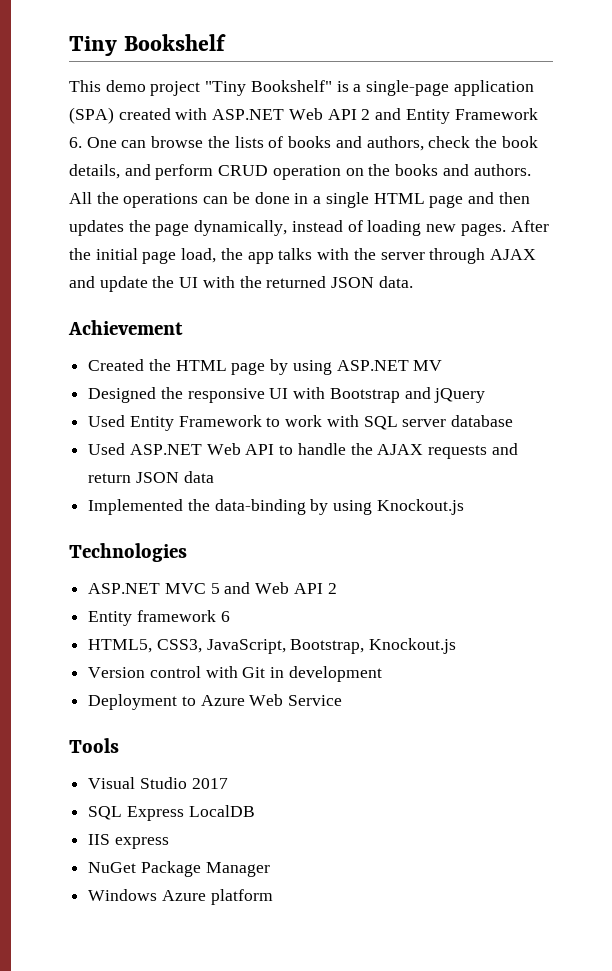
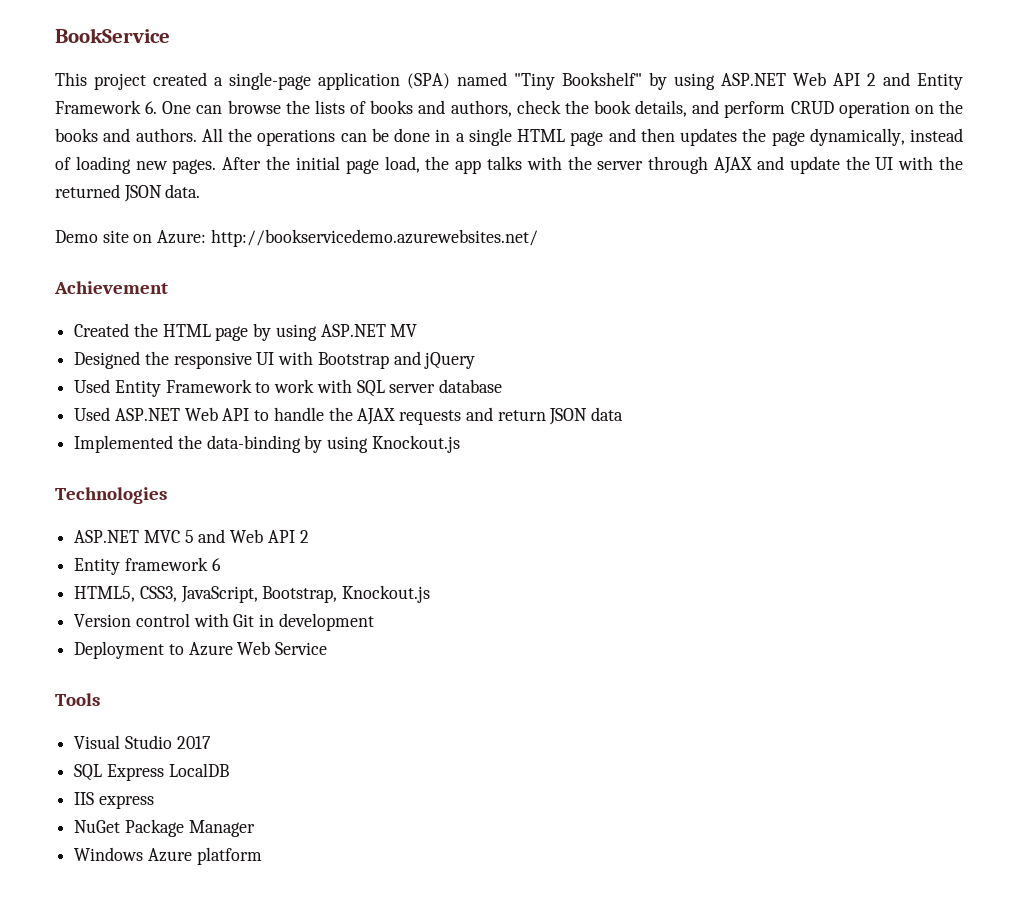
- Tiny Bookshelf
+ BookService
- This demo project "Tiny Bookshelf" is a single-page application (SPA) created with ASP.NET Web API 2 and Entity Framework 6. One can browse the lists of books and authors, check the book details, and perform CRUD operation on the books and authors.
+ This project created a single-page application (SPA) named "Tiny Bookshelf" by using ASP.NET Web API 2 and Entity Framework 6. One can browse the lists of books and authors, check the book details, and perform CRUD operation on the books and authors.
+ Demo site on Azure: http://bookservicedemo.azurewebsites.net/

